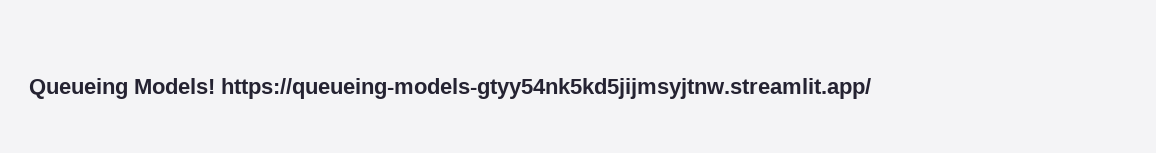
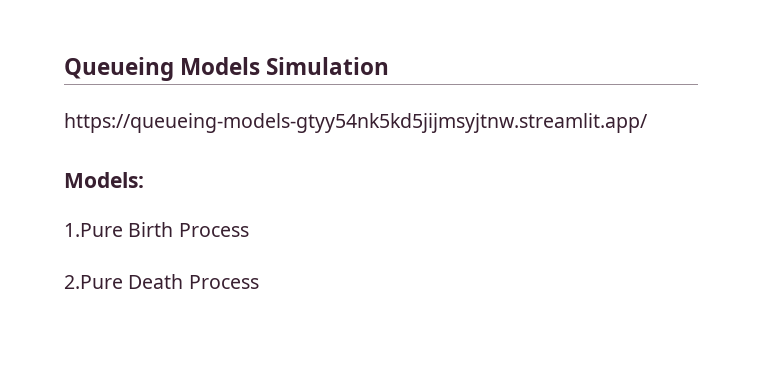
- Queueing Models! https://queueing-models-gtyy54nk5kd5jijmsyjtnw.streamlit.app/
+ Queueing Models Simulation
+ https://queueing-models-gtyy54nk5kd5jijmsyjtnw.streamlit.app/
+ Models:
+ 1.Pure Birth Process
+ 2.Pure Death Process

